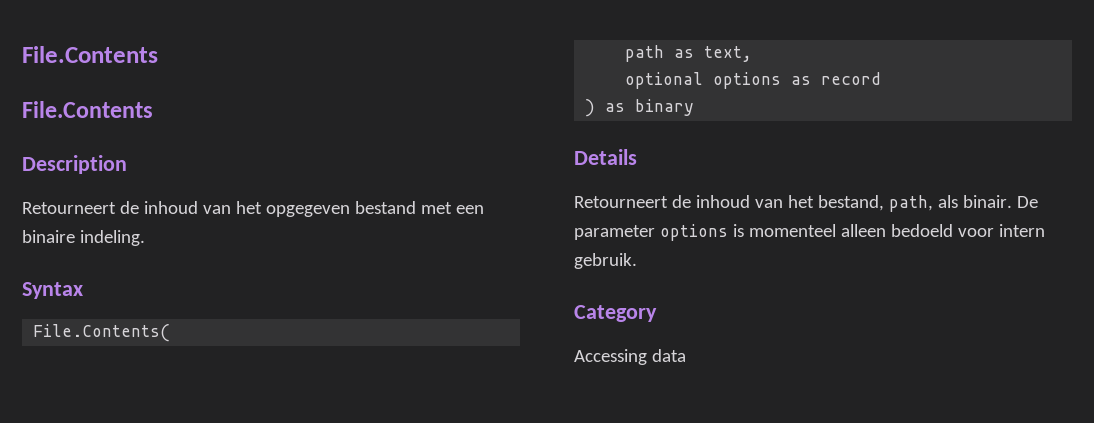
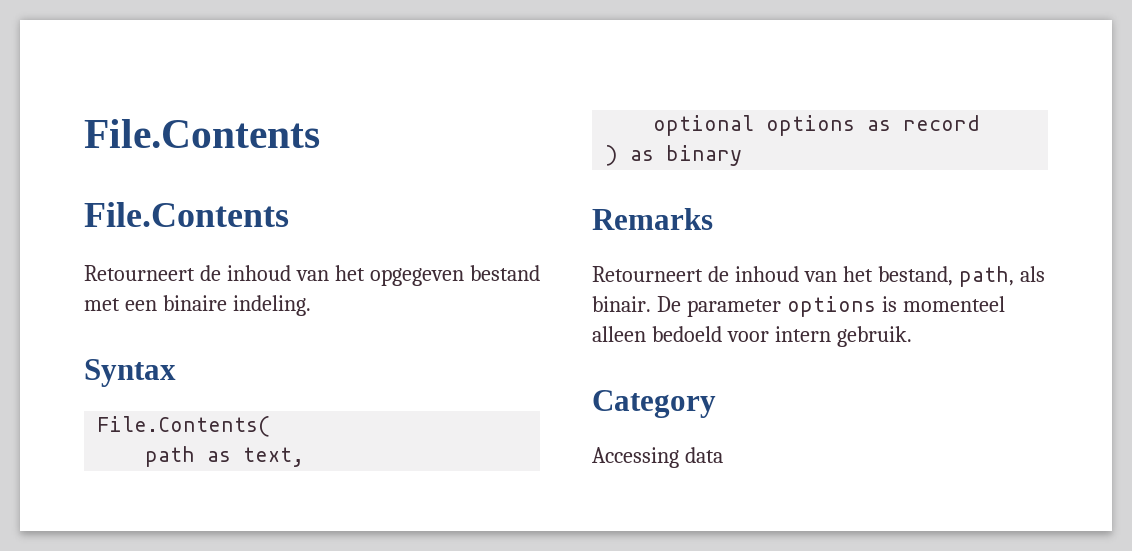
- Description
- Details
+ Remarks

